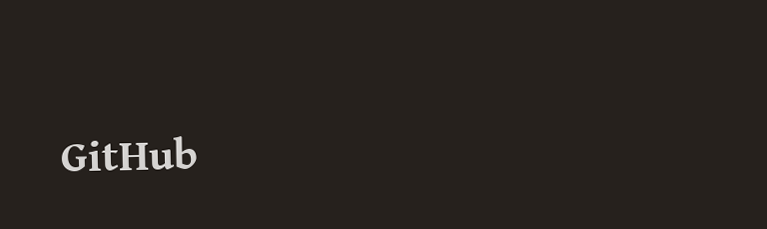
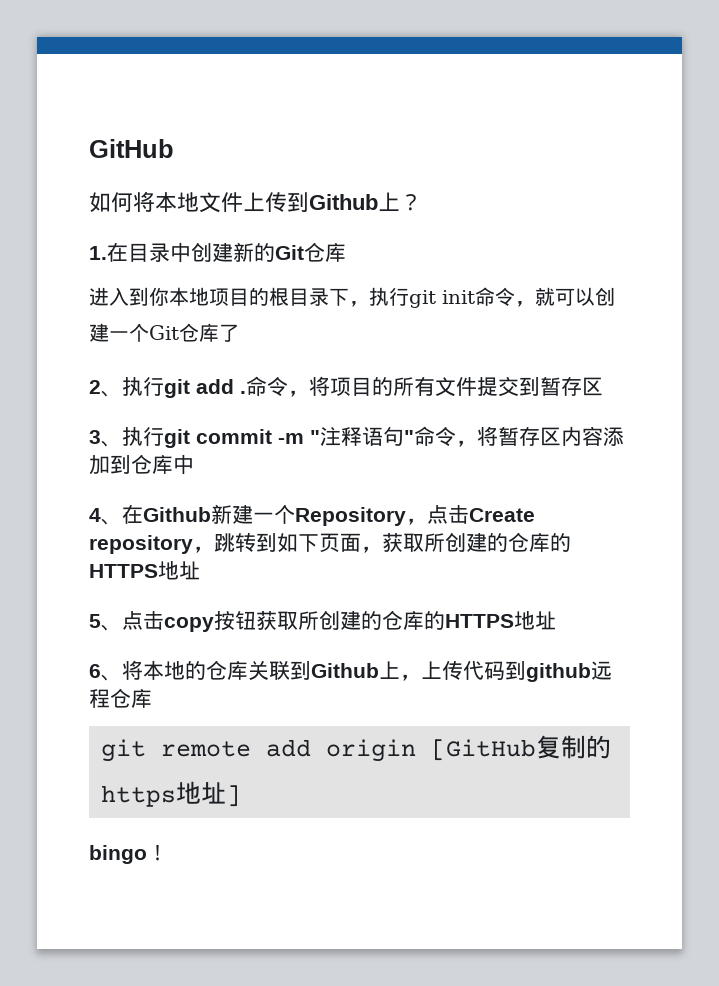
+ 如何将本地文件上传到Github上？
+ 1.在目录中创建新的Git仓库
+ 进入到你本地项目的根目录下，执行git init命令，就可以创建一个Git仓库了
+ 2、执行git add .命令，将项目的所有文件提交到暂存区
+ 3、执行git commit -m "注释语句"命令，将暂存区内容添加到仓库中
+ 4、在Github新建一个Repository，点击Create repository，跳转到如下页面，获取所创建的仓库的HTTPS地址
+ 5、点击copy按钮获取所创建的仓库的HTTPS地址
+ 6、将本地的仓库关联到Github上，上传代码到github远程仓库
+ git remote add origin [GitHub复制的https地址]
+ bingo！

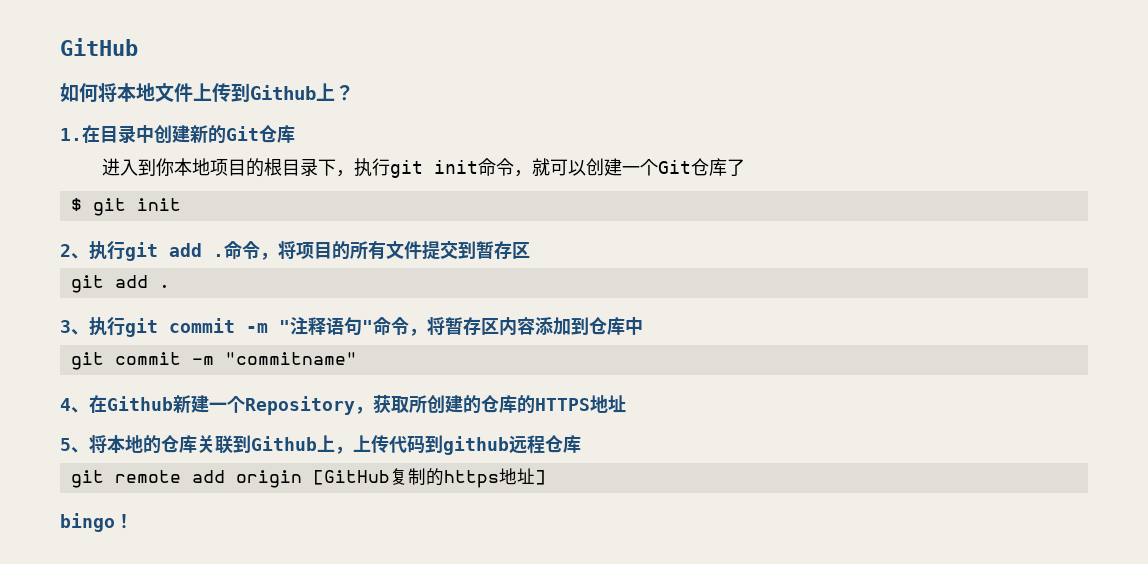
+ $ git init
  命令，将项目的所有文件提交到暂存区
+ git add .
+ git commit -m "commitname"
- 4、在Github新建一个Repository，点击Create repository，跳转到如下页面，获取所创建的仓库的HTTPS地址
+ 4、在Github新建一个Repository，获取所创建的仓库的HTTPS地址
- 5、点击copy按钮获取所创建的仓库的HTTPS地址
- 6、将本地的仓库关联到Github上，上传代码到github远程仓库
+ 5、将本地的仓库关联到Github上，上传代码到github远程仓库

